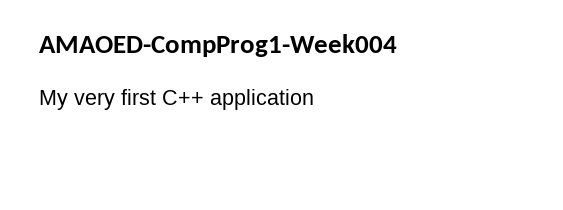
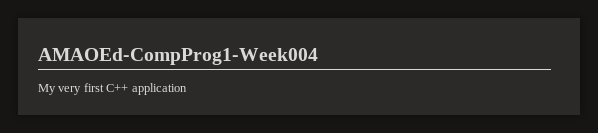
- AMAOED-CompProg1-Week004
+ AMAOEd-CompProg1-Week004

